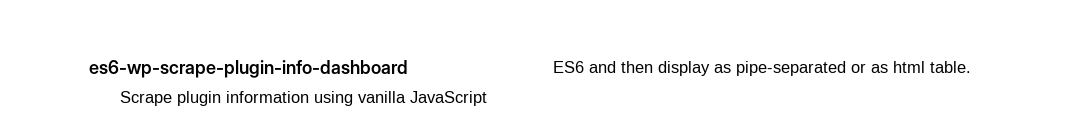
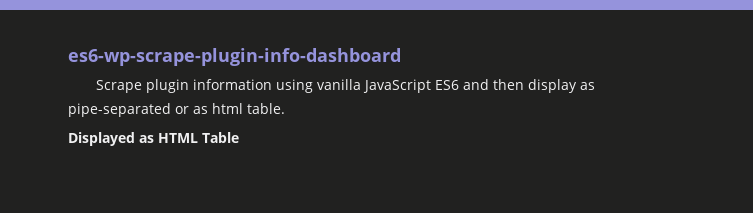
+ Displayed as HTML Table

